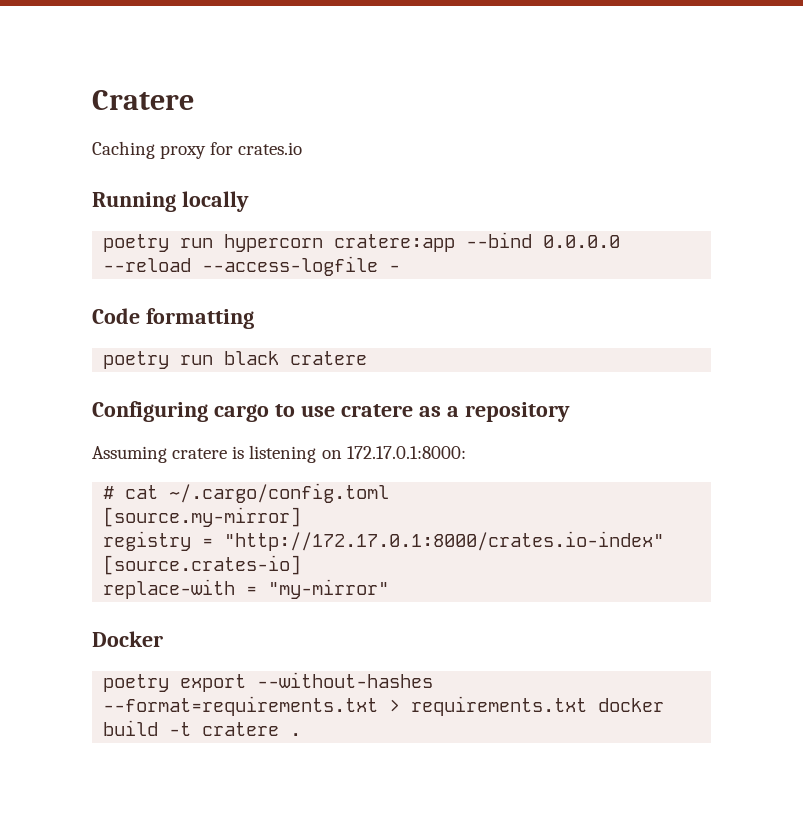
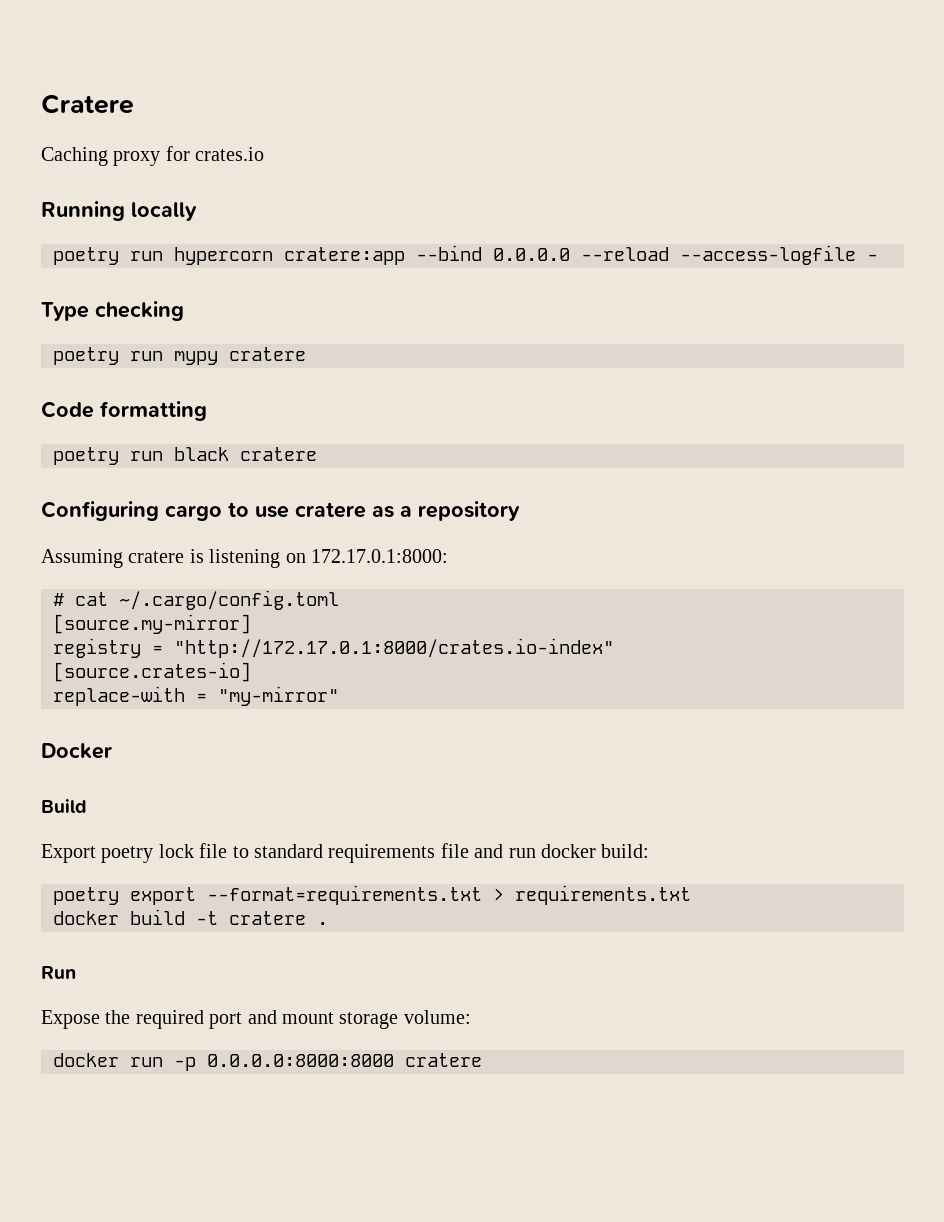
+ Type checking
+ poetry run mypy cratere
+ Build
+ Export poetry lock file to standard requirements file and run docker build:
- poetry export --without-hashes --format=requirements.txt > requirements.txt docker build -t cratere .
+ poetry export --format=requirements.txt > requirements.txt
+ docker build -t cratere .
+ Run
+ Expose the required port and mount storage volume:
+ docker run -p 0.0.0.0:8000:8000 cratere

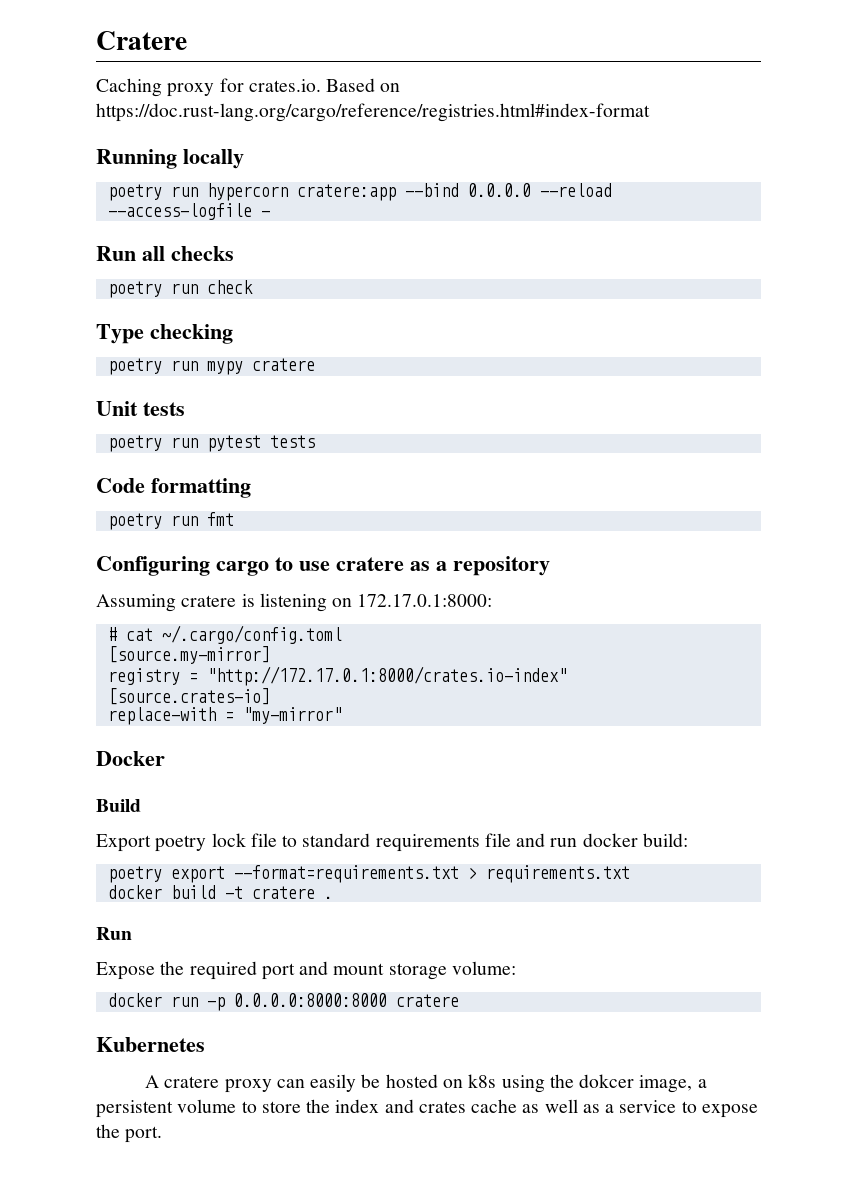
- Caching proxy for crates.io
+ Caching proxy for crates.io. Based on https://doc.rust-lang.org/cargo/reference/registries.html#index-format
+ Run all checks
+ poetry run check
+ Unit tests
+ poetry run pytest tests
- poetry run black cratere
+ poetry run fmt
+ Kubernetes
+ A cratere proxy can easily be hosted on k8s using the dokcer image, a persistent volume to store the index and crates cache as well as a service to expose the port.

